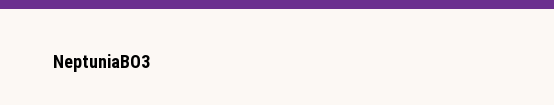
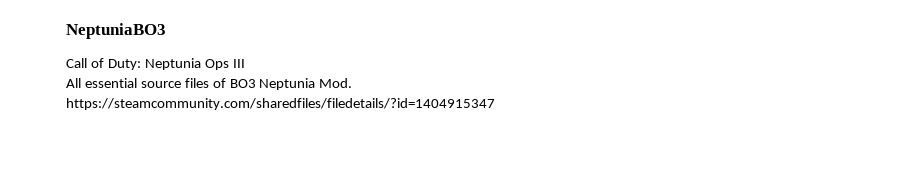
+ Call of Duty: Neptunia Ops III
+ All essential source files of BO3 Neptunia Mod.
+ https://steamcommunity.com/sharedfiles/filedetails/?id=1404915347

